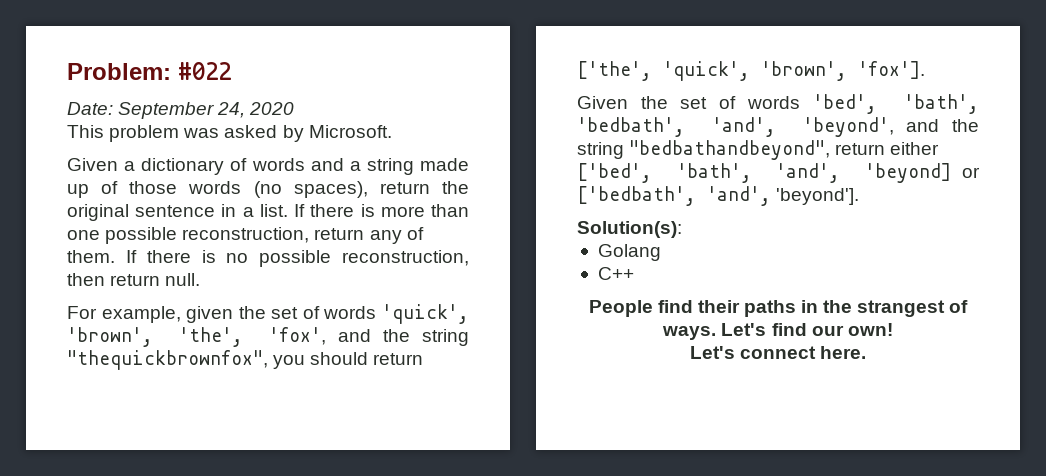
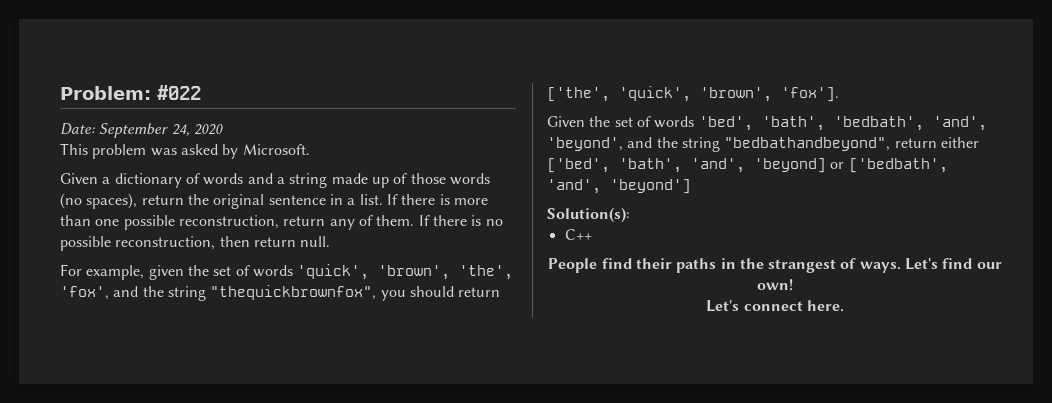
- Given the set of words 'bed', 'bath', 'bedbath', 'and', 'beyond', and the string "bedbathandbeyond", return either ['bed', 'bath', 'and', 'beyond] or ['bedbath', 'and', 'beyond'].
+ Given the set of words 'bed', 'bath', 'bedbath', 'and', 'beyond', and the string "bedbathandbeyond", return either ['bed', 'bath', 'and', 'beyond] or ['bedbath', 'and', 'beyond']
- Golang

